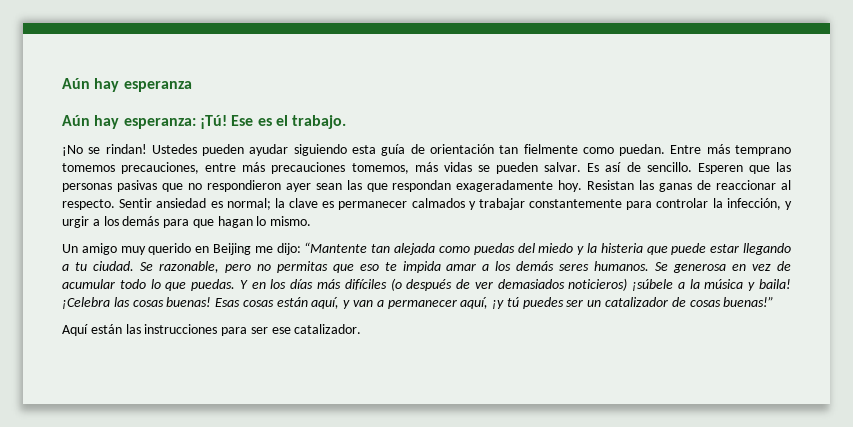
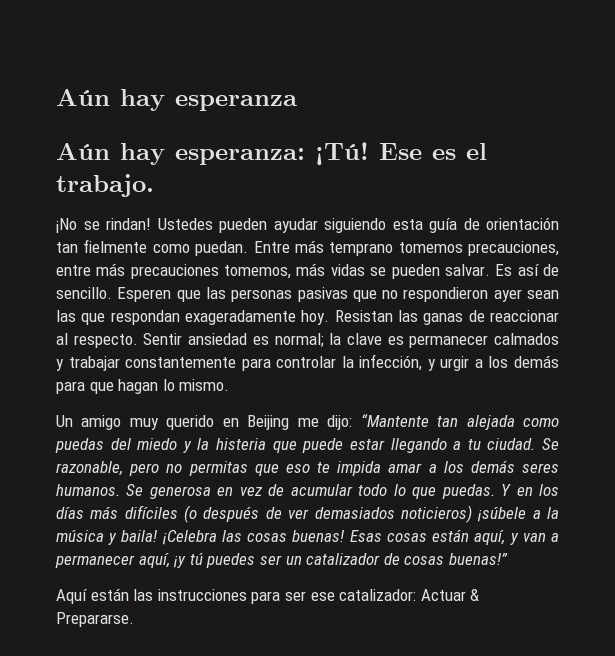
- Aquí están las instrucciones para ser ese catalizador.
+ Aquí están las instrucciones para ser ese catalizador: Actuar & Prepararse.

